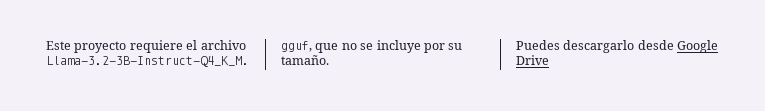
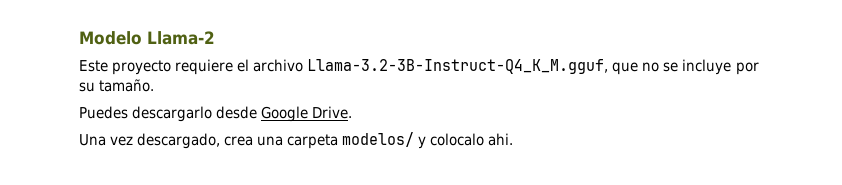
+ Modelo Llama-2
- Puedes descargarlo desde Google Drive
+ Puedes descargarlo desde Google Drive.
+ Una vez descargado, crea una carpeta modelos/ y colocalo ahi.

